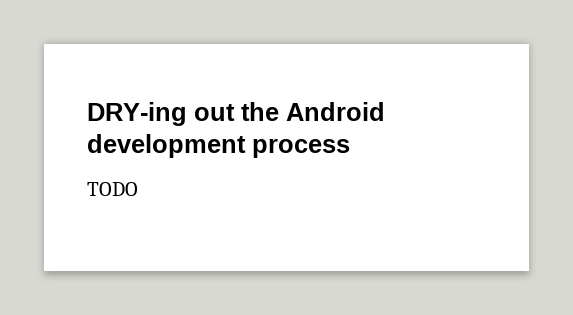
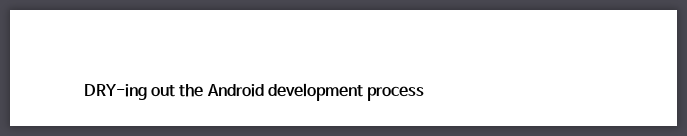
- TODO

